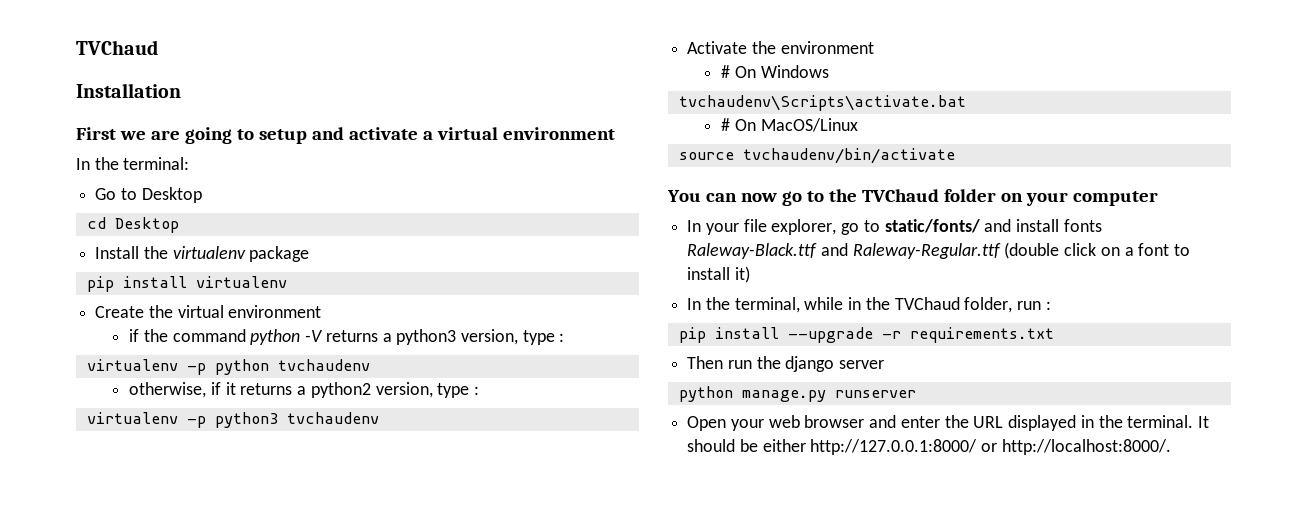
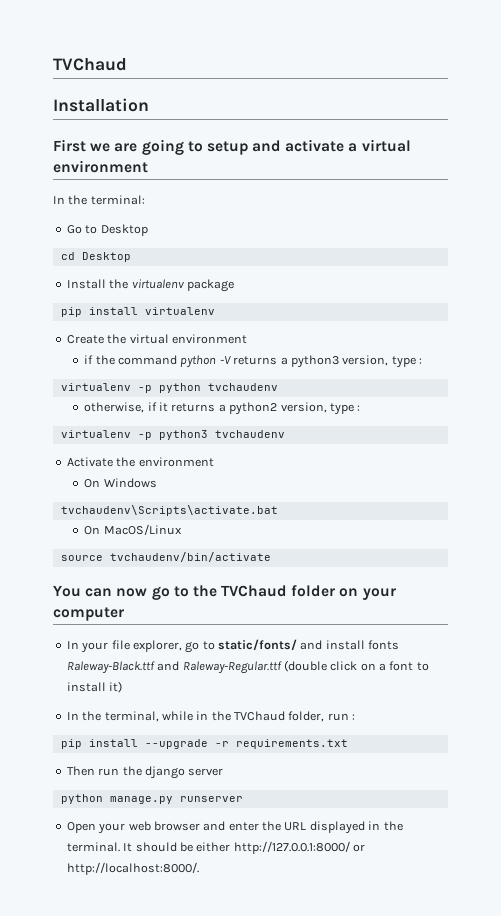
- # On Windows
+ On Windows
- # On MacOS/Linux
+ On MacOS/Linux

